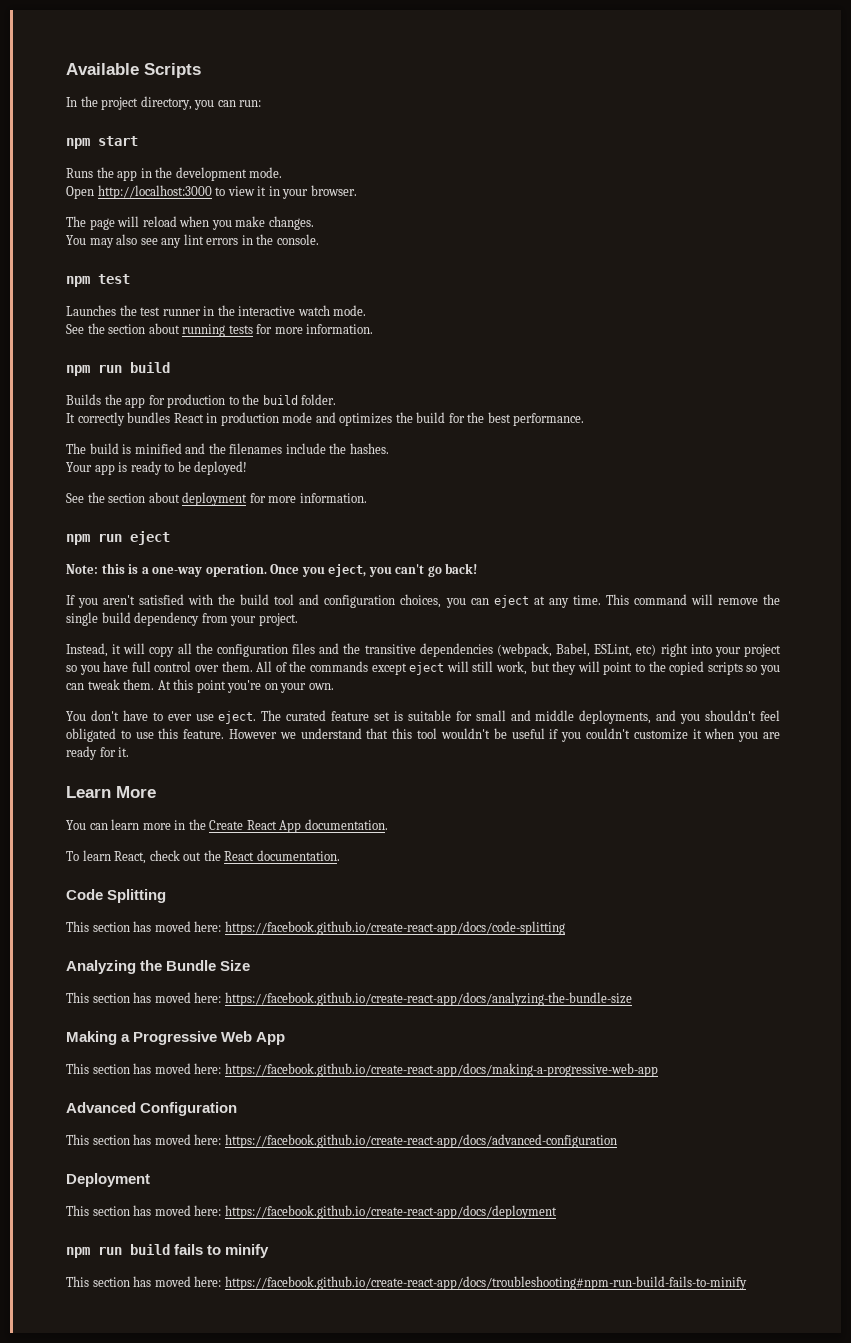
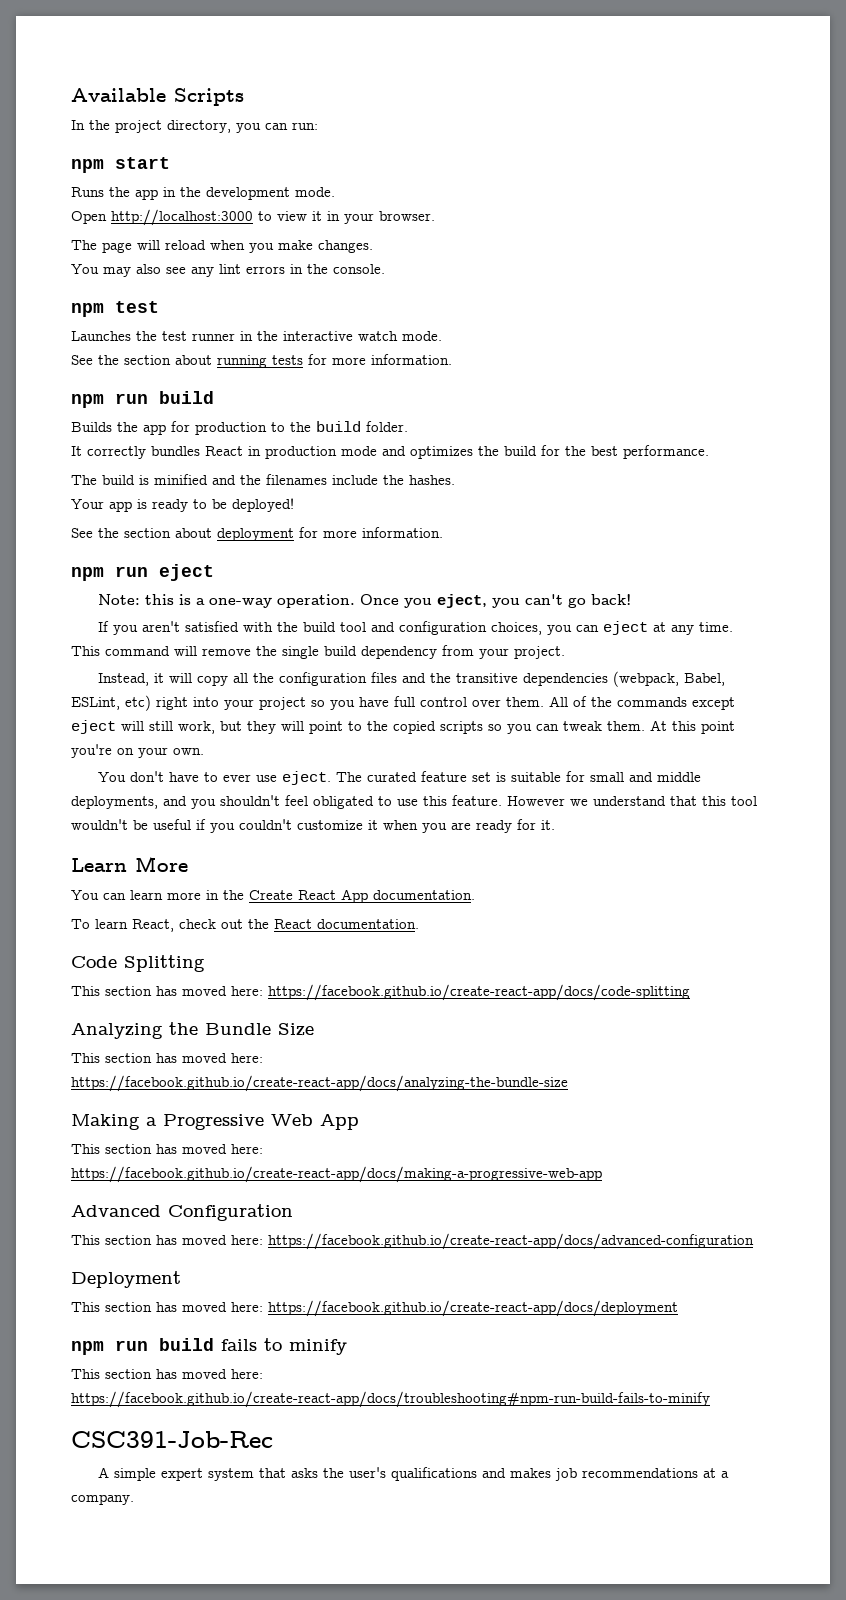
+ CSC391-Job-Rec
+ A simple expert system that asks the user's qualifications and makes job recommendations at a company.

